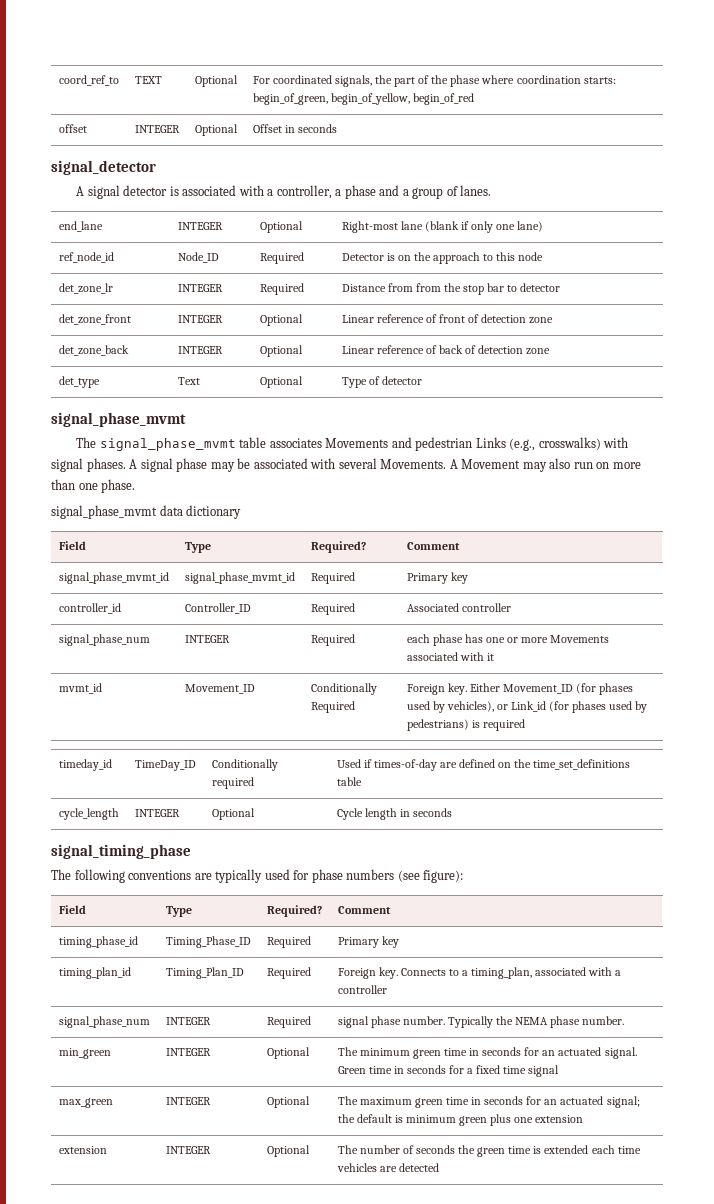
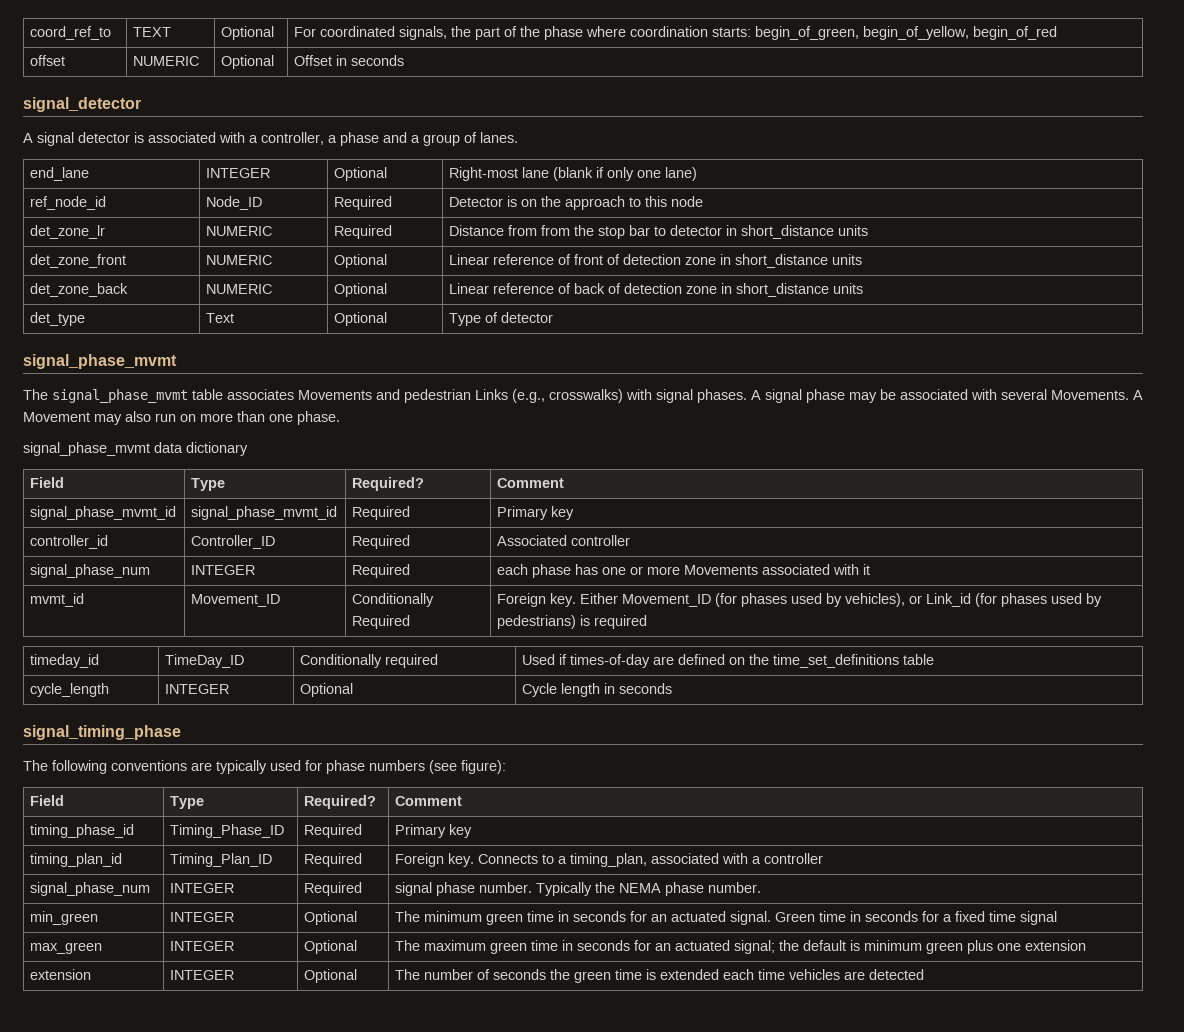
- offset | INTEGER | Optional | Offset in seconds
+ offset | NUMERIC | Optional | Offset in seconds
- det_zone_lr | INTEGER | Required | Distance from from the stop bar to detector
+ det_zone_lr | NUMERIC | Required | Distance from from the stop bar to detector in short_distance units
- det_zone_front | INTEGER | Optional | Linear reference of front of detection zone
+ det_zone_front | NUMERIC | Optional | Linear reference of front of detection zone in short_distance units
- det_zone_back | INTEGER | Optional | Linear reference of back of detection zone
+ det_zone_back | NUMERIC | Optional | Linear reference of back of detection zone in short_distance units

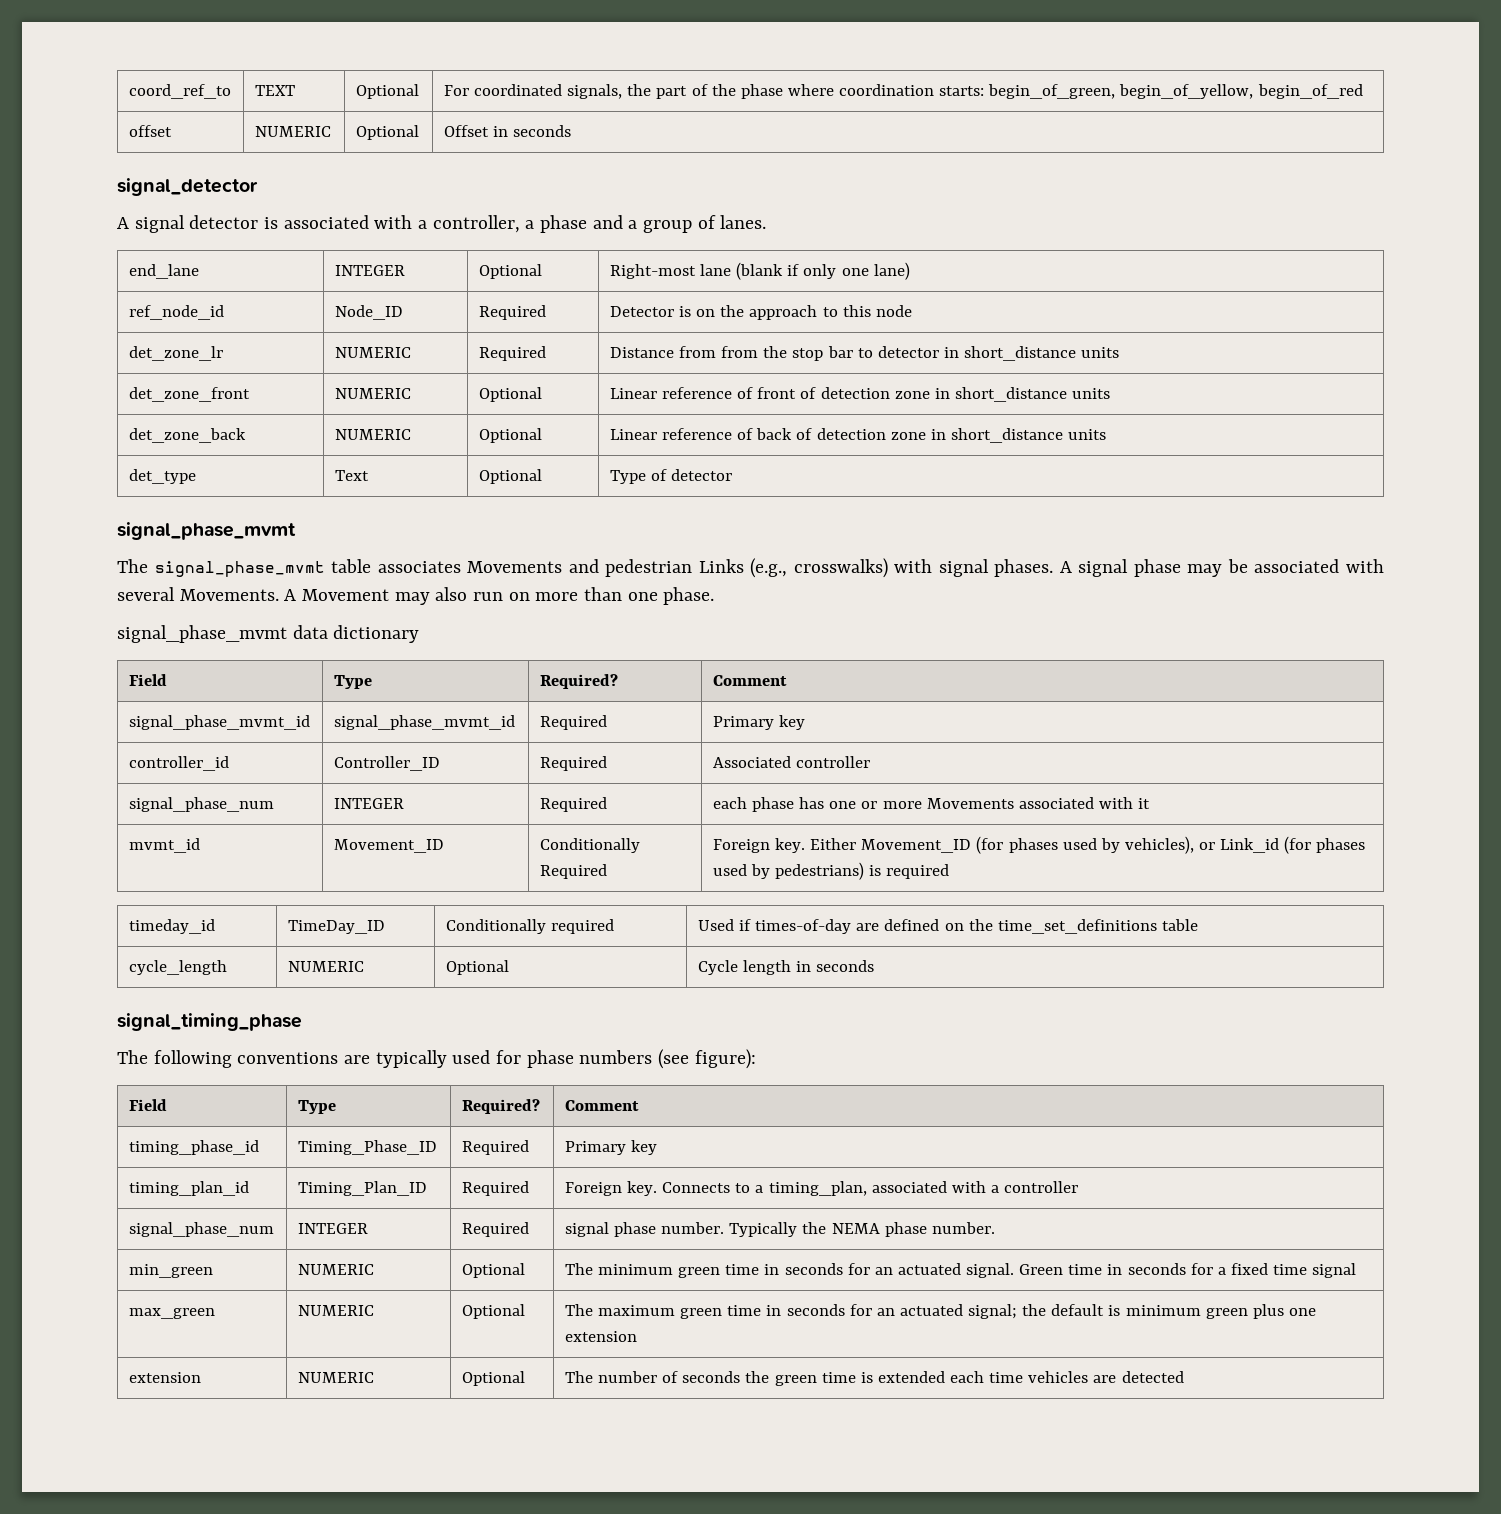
- cycle_length | INTEGER | Optional | Cycle length in seconds
+ cycle_length | NUMERIC | Optional | Cycle length in seconds
- min_green | INTEGER | Optional | The minimum green time in seconds for an actuated signal. Green time in seconds for a fixed time signal
+ min_green | NUMERIC | Optional | The minimum green time in seconds for an actuated signal. Green time in seconds for a fixed time signal
- max_green | INTEGER | Optional | The maximum green time in seconds for an actuated signal; the default is minimum green plus one extension
+ max_green | NUMERIC | Optional | The maximum green time in seconds for an actuated signal; the default is minimum green plus one extension
- extension | INTEGER | Optional | The number of seconds the green time is extended each time vehicles are detected
+ extension | NUMERIC | Optional | The number of seconds the green time is extended each time vehicles are detected

